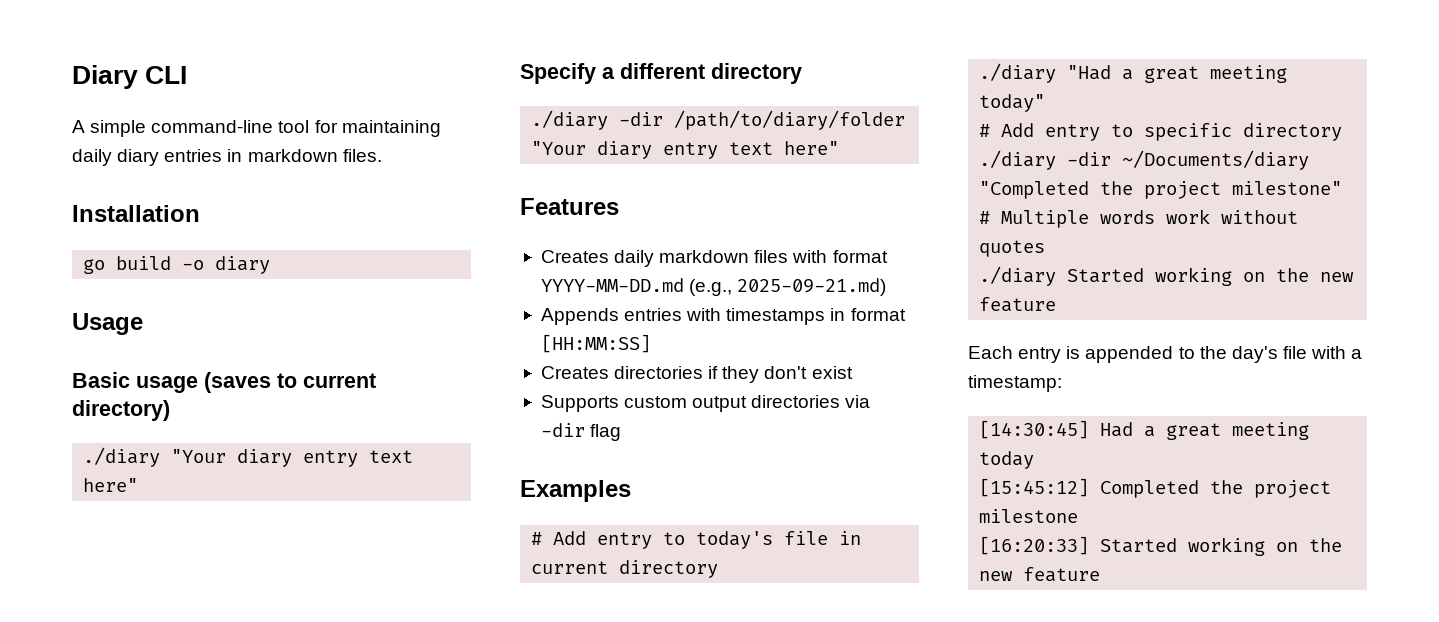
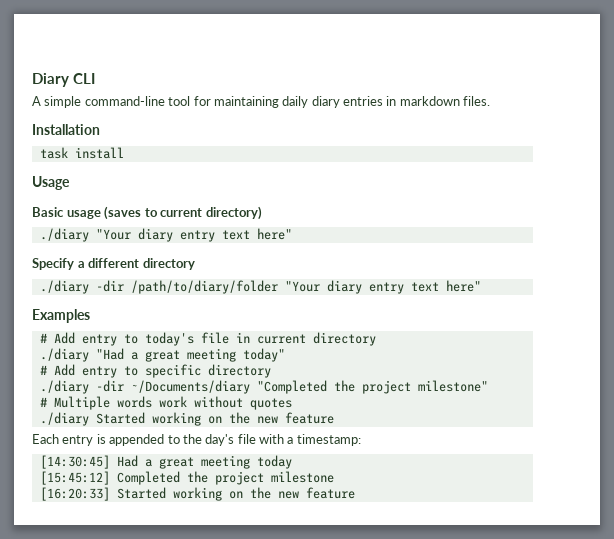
- go build -o diary
+ task install
- Features
- Creates daily markdown files with format YYYY-MM-DD.md (e.g., 2025-09-21.md)
- Appends entries with timestamps in format [HH:MM:SS]
- Creates directories if they don't exist
- Supports custom output directories via -dir flag

